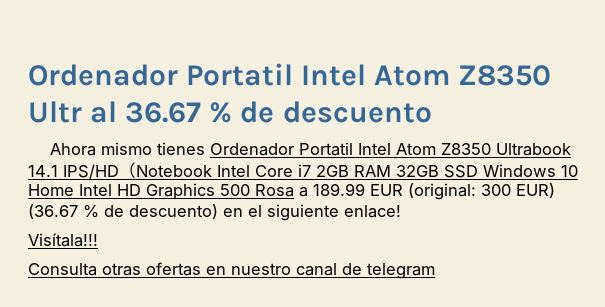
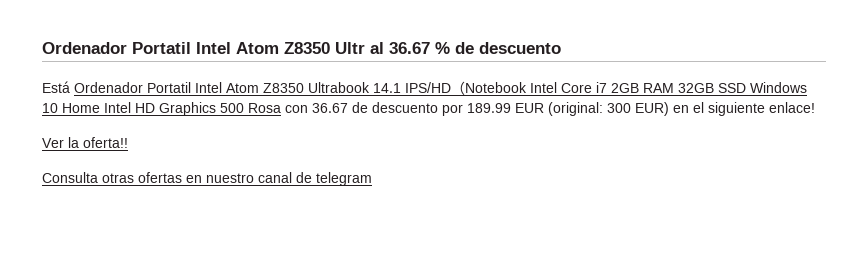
- Ahora mismo tienes Ordenador Portatil Intel Atom Z8350 Ultrabook 14.1 IPS/HD（Notebook Intel Core i7 2GB RAM 32GB SSD Windows 10 Home Intel HD Graphics 500 Rosa a 189.99 EUR (original: 300 EUR) (36.67 % de descuento) en el siguiente enlace!
+ Está Ordenador Portatil Intel Atom Z8350 Ultrabook 14.1 IPS/HD（Notebook Intel Core i7 2GB RAM 32GB SSD Windows 10 Home Intel HD Graphics 500 Rosa con 36.67 de descuento por 189.99 EUR (original: 300 EUR) en el siguiente enlace!
- Visítala!!!
+ Ver la oferta!!

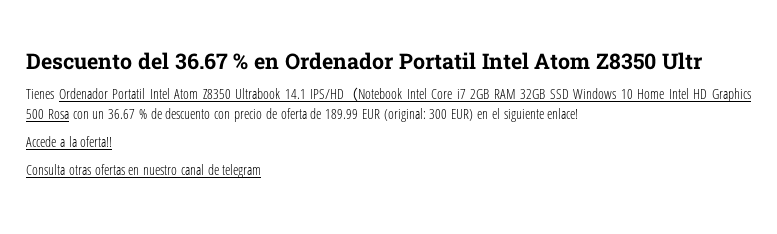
- Ordenador Portatil Intel Atom Z8350 Ultr al 36.67 % de descuento
- Está Ordenador Portatil Intel Atom Z8350 Ultrabook 14.1 IPS/HD（Notebook Intel Core i7 2GB RAM 32GB SSD Windows 10 Home Intel HD Graphics 500 Rosa con 36.67 de descuento por 189.99 EUR (original: 300 EUR) en el siguiente enlace!
+ Descuento del 36.67 % en Ordenador Portatil Intel Atom Z8350 Ultr
+ Tienes Ordenador Portatil Intel Atom Z8350 Ultrabook 14.1 IPS/HD（Notebook Intel Core i7 2GB RAM 32GB SSD Windows 10 Home Intel HD Graphics 500 Rosa con un 36.67 % de descuento con precio de oferta de 189.99 EUR (original: 300 EUR) en el siguiente enlace!
- Ver la oferta!!
+ Accede a la oferta!!

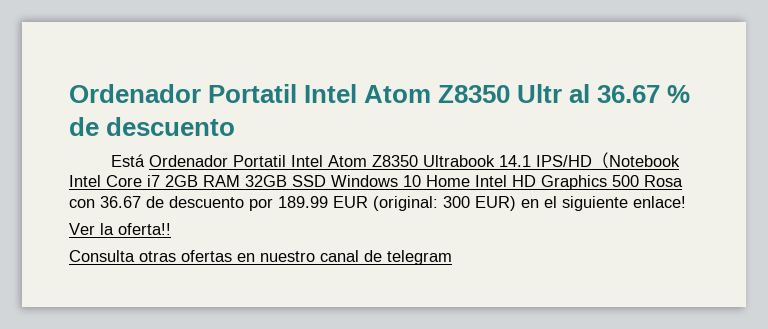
- Descuento del 36.67 % en Ordenador Portatil Intel Atom Z8350 Ultr
- Tienes Ordenador Portatil Intel Atom Z8350 Ultrabook 14.1 IPS/HD（Notebook Intel Core i7 2GB RAM 32GB SSD Windows 10 Home Intel HD Graphics 500 Rosa con un 36.67 % de descuento con precio de oferta de 189.99 EUR (original: 300 EUR) en el siguiente enlace!
+ Ordenador Portatil Intel Atom Z8350 Ultr al 36.67 % de descuento
+ Está Ordenador Portatil Intel Atom Z8350 Ultrabook 14.1 IPS/HD（Notebook Intel Core i7 2GB RAM 32GB SSD Windows 10 Home Intel HD Graphics 500 Rosa con 36.67 de descuento por 189.99 EUR (original: 300 EUR) en el siguiente enlace!
- Accede a la oferta!!
+ Ver la oferta!!

